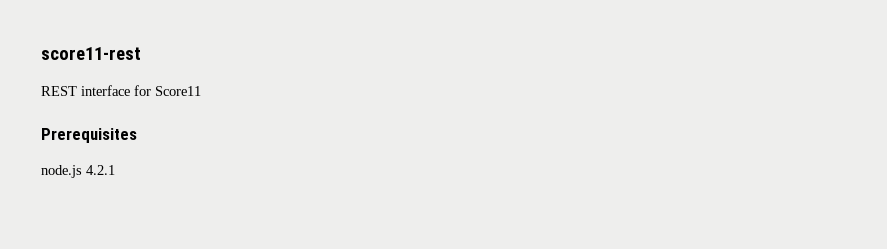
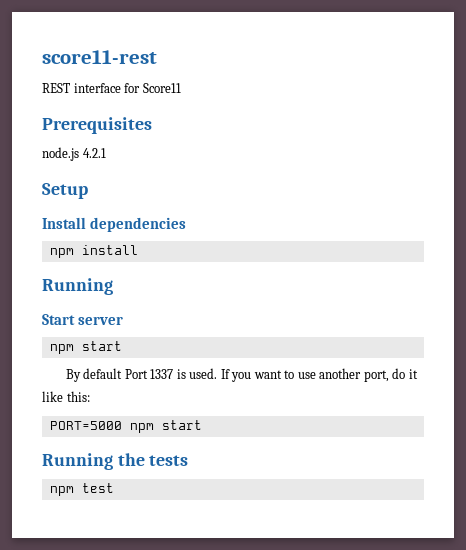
+ Setup
+ Install dependencies
+ npm install
+ Running
+ Start server
+ npm start
+ By default Port 1337 is used. If you want to use another port, do it like this:
+ PORT=5000 npm start
+ Running the tests
+ npm test

